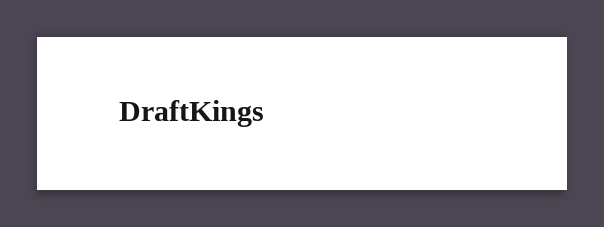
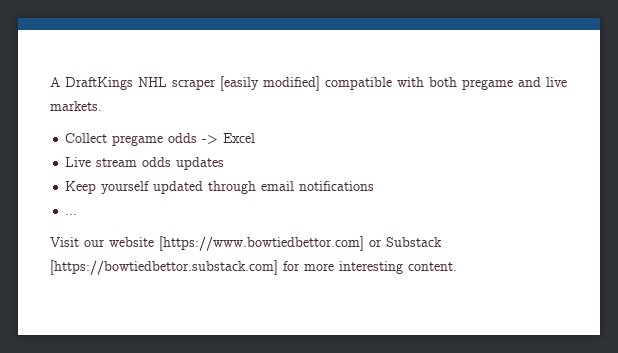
- DraftKings
+ A DraftKings NHL scraper [easily modified] compatible with both pregame and live markets.
+ Collect pregame odds -> Excel
+ Live stream odds updates
+ Keep yourself updated through email notifications
+ ...
+ Visit our website [https://www.bowtiedbettor.com] or Substack [https://bowtiedbettor.substack.com] for more interesting content.

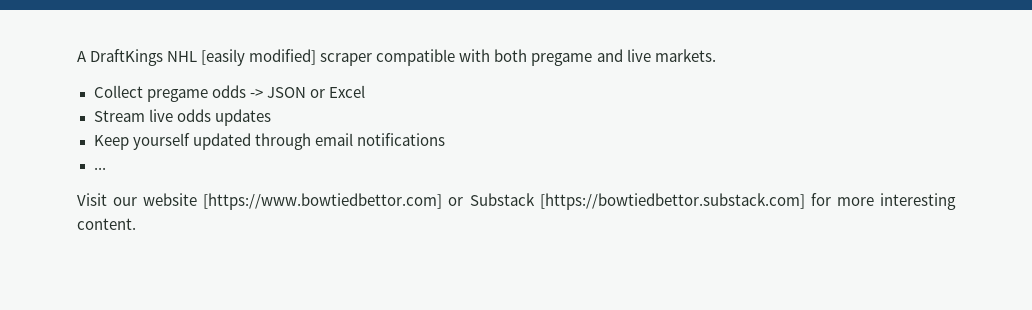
- A DraftKings NHL scraper [easily modified] compatible with both pregame and live markets.
+ A DraftKings NHL [easily modified] scraper compatible with both pregame and live markets.
- Collect pregame odds -> Excel
+ Collect pregame odds -> JSON or Excel
- Live stream odds updates
+ Stream live odds updates

